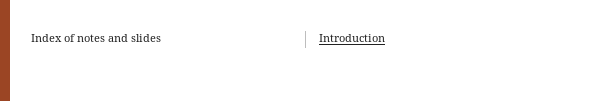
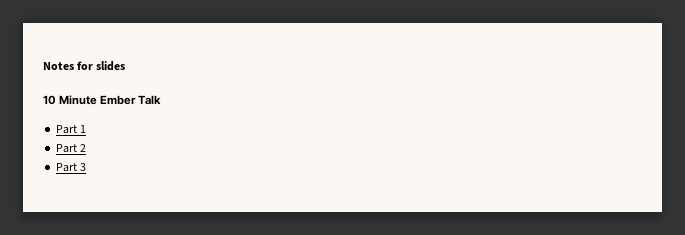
- Index of notes and slides
- Introduction
+ Notes for slides
+ 10 Minute Ember Talk
+ Part 1
+ Part 2
+ Part 3

